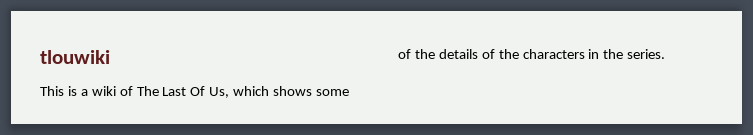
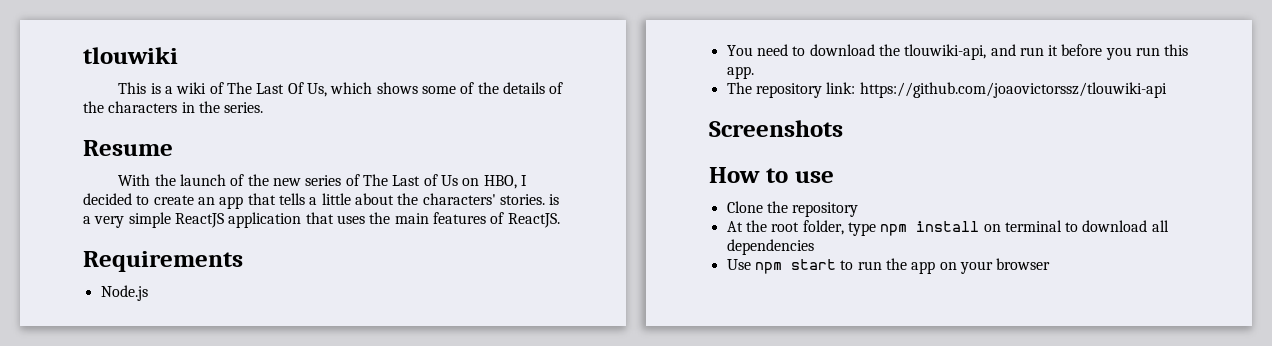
+ Resume
+ With the launch of the new series of The Last of Us on HBO, I decided to create an app that tells a little about the characters' stories. is a very simple ReactJS application that uses the main features of ReactJS.
+ Requirements
+ Node.js
+ You need to download the tlouwiki-api, and run it before you run this app.
+ The repository link: https://github.com/joaovictorssz/tlouwiki-api
+ Screenshots
+ How to use
+ Clone the repository
+ At the root folder, type npm install on terminal to download all dependencies
+ Use npm start to run the app on your browser

